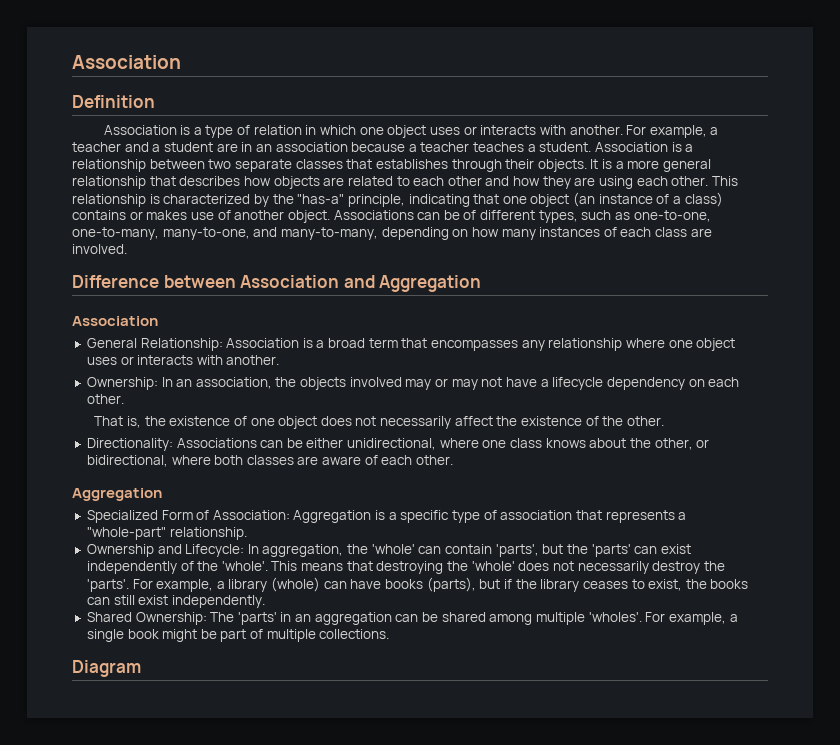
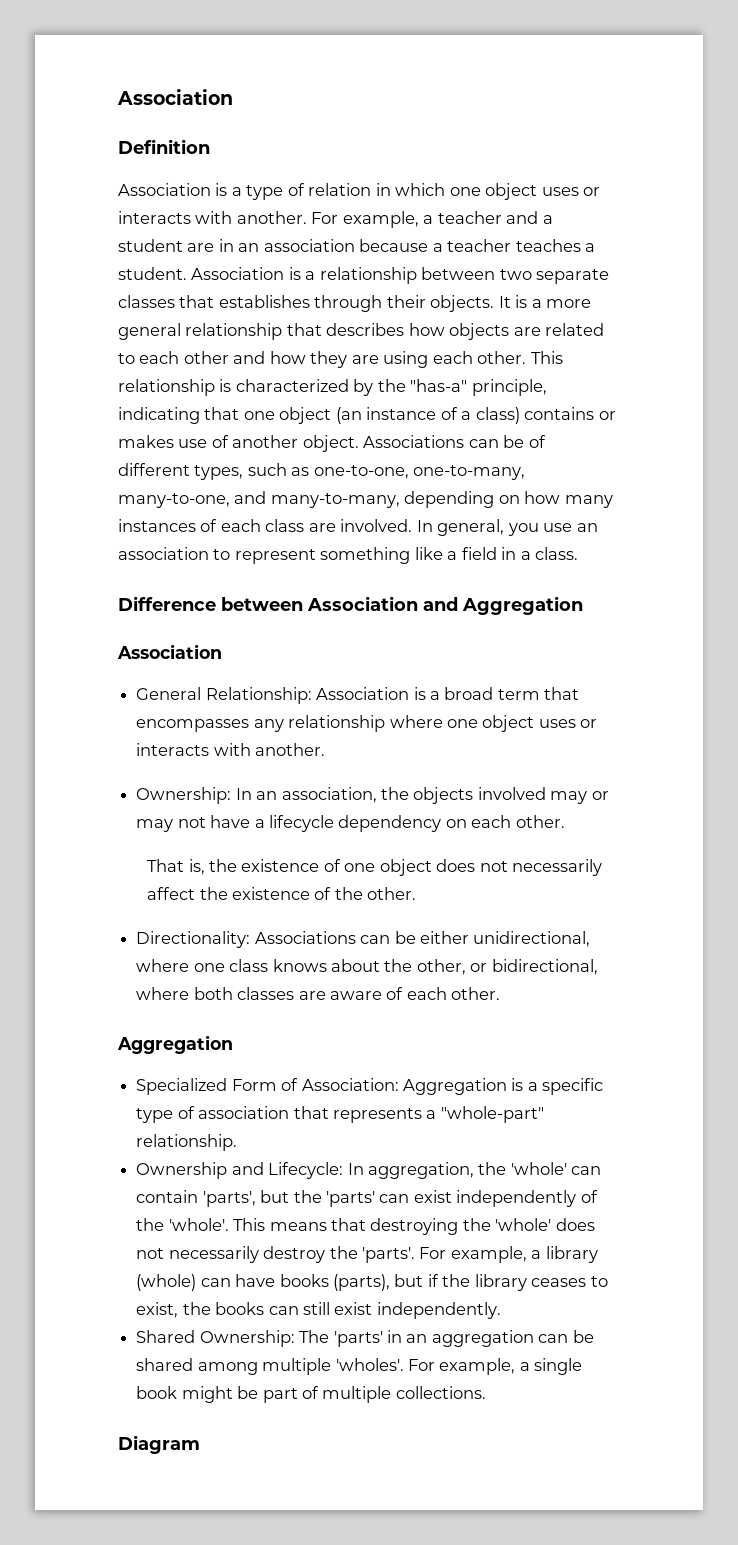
+ In general, you use an association to represent something like a field in a class.

